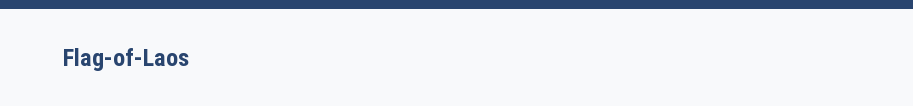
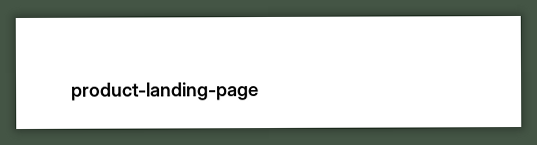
- Flag-of-Laos
+ product-landing-page

